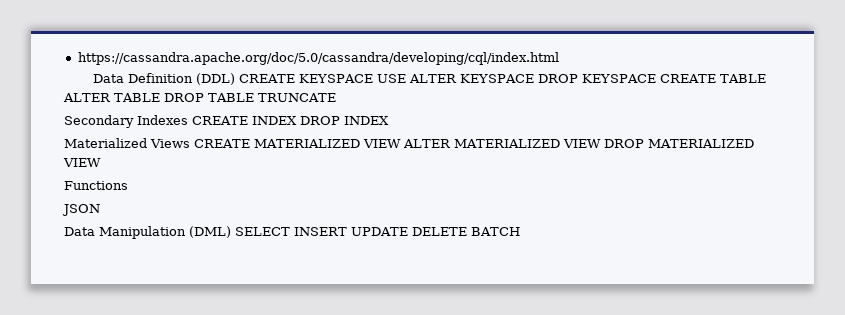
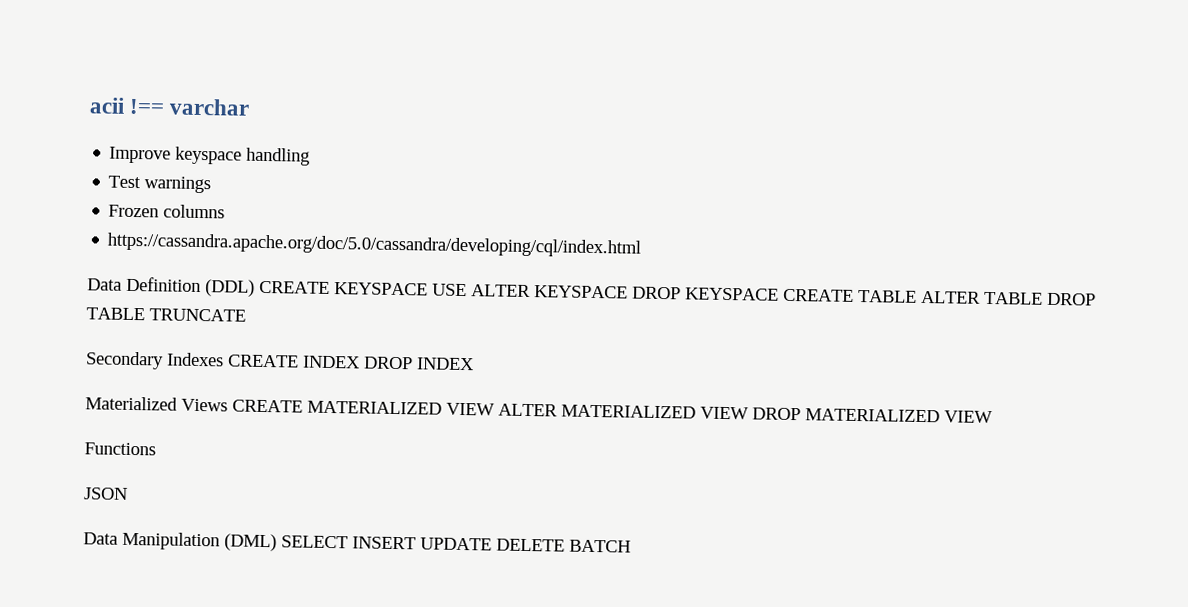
+ acii !== varchar
+ Improve keyspace handling
+ Test warnings
+ Frozen columns

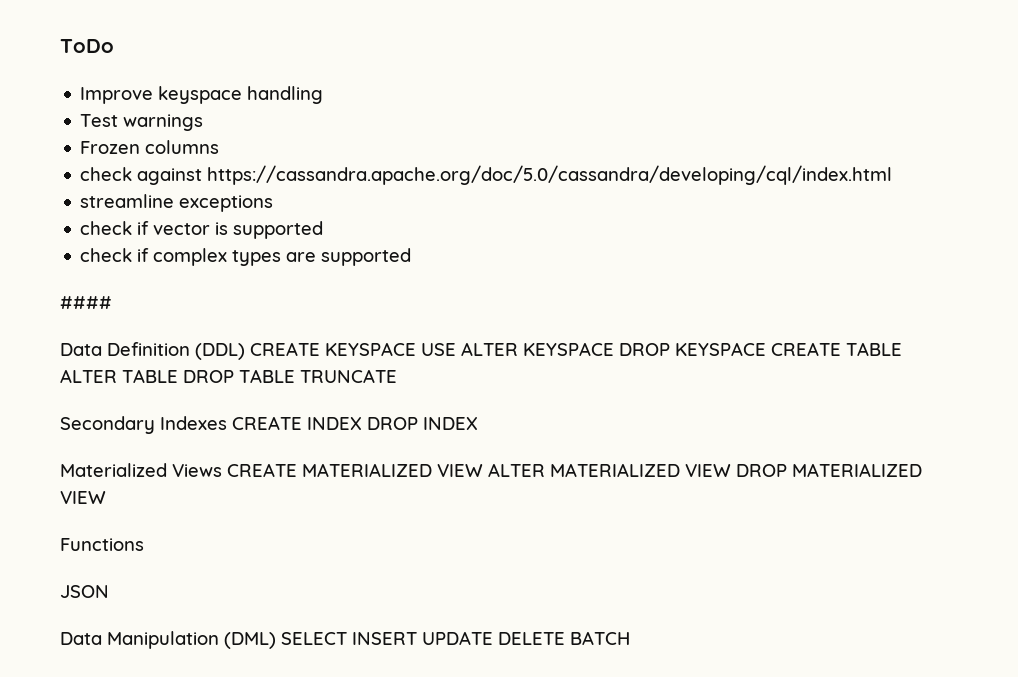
- acii !== varchar
+ ToDo
- https://cassandra.apache.org/doc/5.0/cassandra/developing/cql/index.html
+ check against https://cassandra.apache.org/doc/5.0/cassandra/developing/cql/index.html
+ streamline exceptions
+ check if vector is supported
+ check if complex types are supported
+ ####

